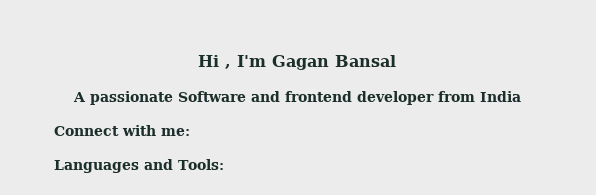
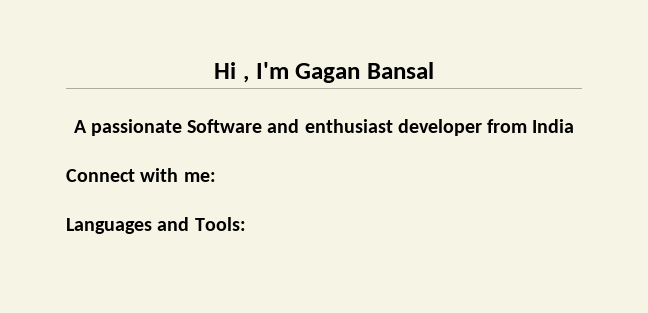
- A passionate Software and frontend developer from India
+ A passionate Software and enthusiast developer from India

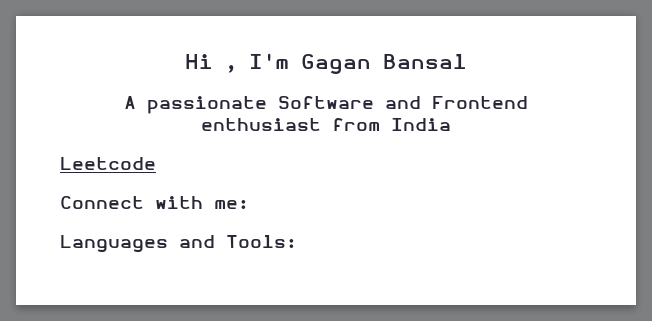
- A passionate Software and enthusiast developer from India
+ A passionate Software and Frontend enthusiast from India
+ Leetcode

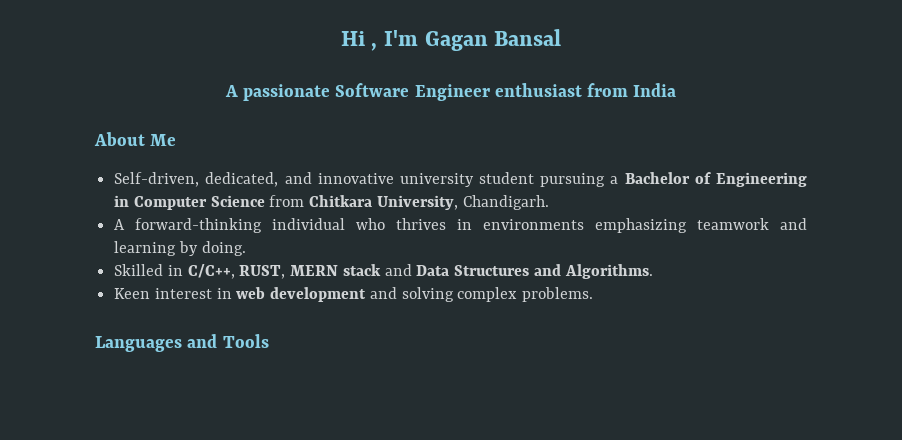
- A passionate Software and Frontend enthusiast from India
+ A passionate Software Engineer enthusiast from India
- Leetcode
- Connect with me:
+ About Me
+ Self-driven, dedicated, and innovative university student pursuing a Bachelor of Engineering in Computer Science from Chitkara University, Chandigarh.
+ A forward-thinking individual who thrives in environments emphasizing teamwork and learning by doing.
+ Skilled in C/C++, RUST, MERN stack and Data Structures and Algorithms.
+ Keen interest in web development and solving complex problems.
- Languages and Tools:
+ Languages and Tools

